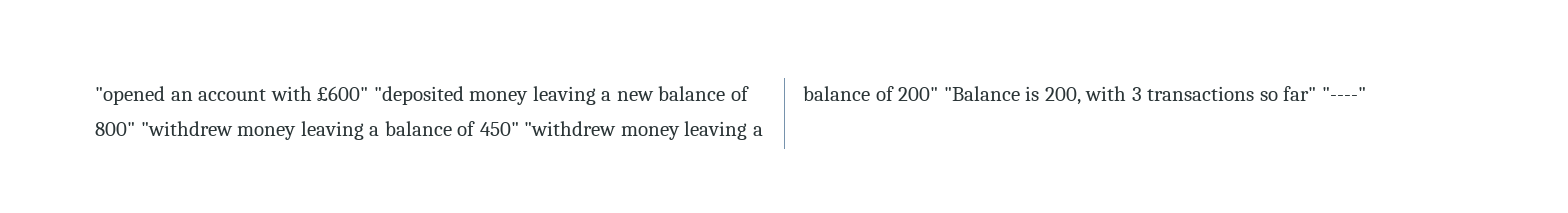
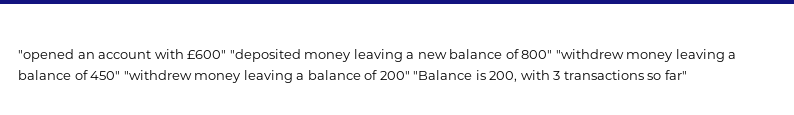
- "opened an account with £600" "deposited money leaving a new balance of 800" "withdrew money leaving a balance of 450" "withdrew money leaving a balance of 200" "Balance is 200, with 3 transactions so far" "----"
+ "opened an account with £600" "deposited money leaving a new balance of 800" "withdrew money leaving a balance of 450" "withdrew money leaving a balance of 200" "Balance is 200, with 3 transactions so far"

